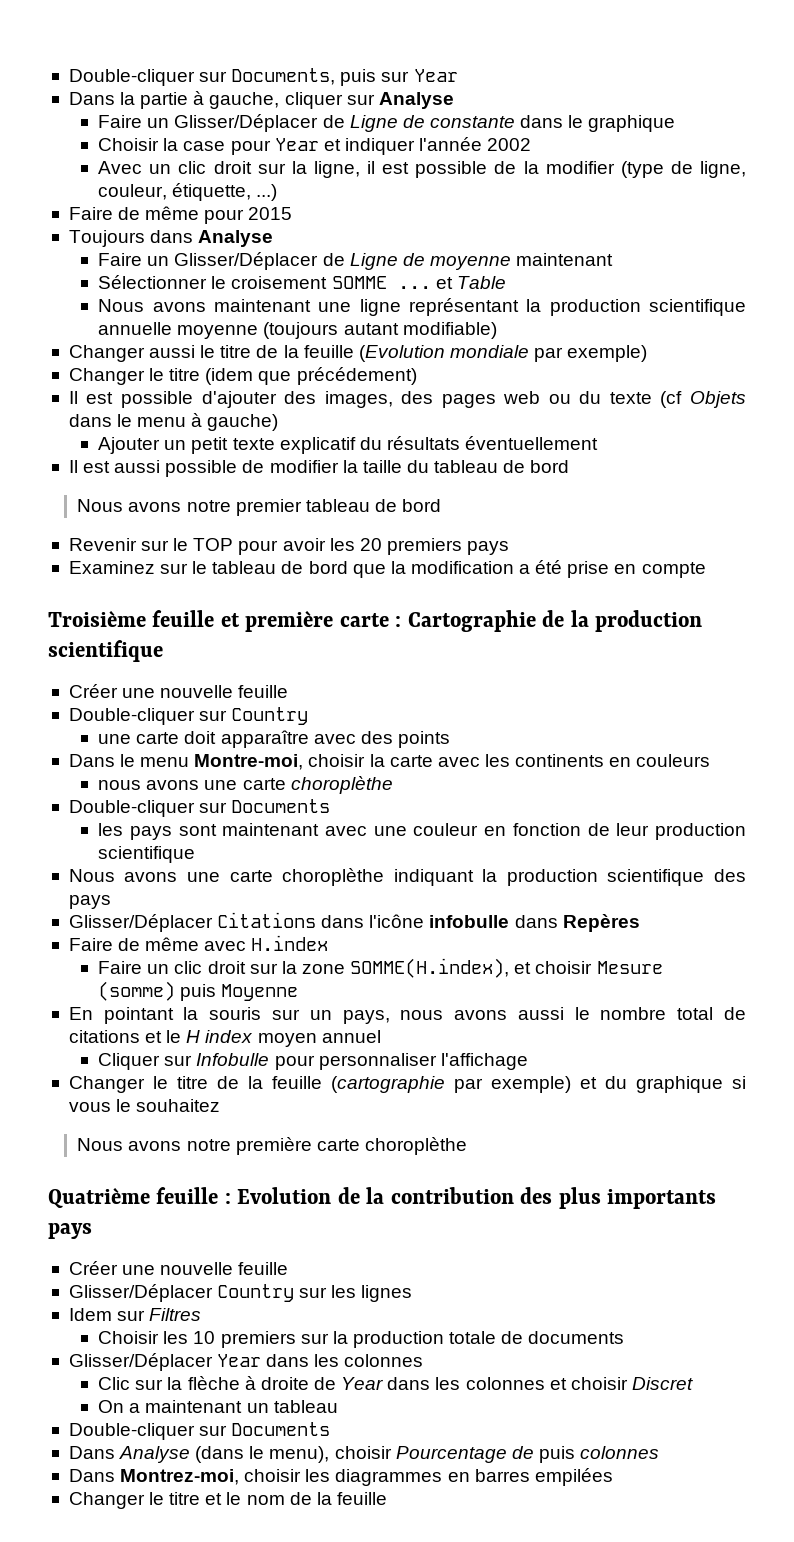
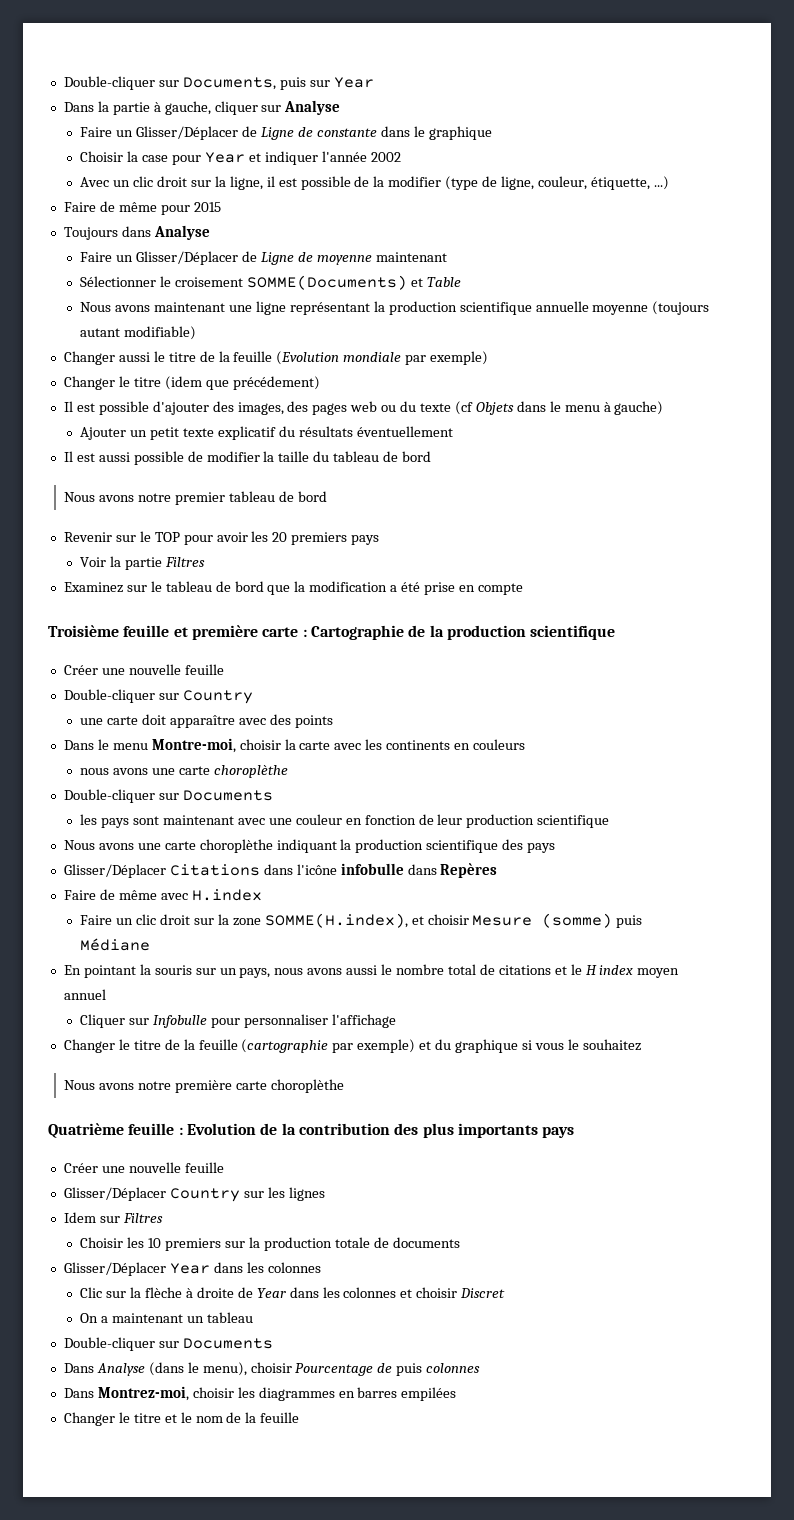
- Sélectionner le croisement SOMME ... et Table
+ Sélectionner le croisement SOMME(Documents) et Table
+ Voir la partie Filtres
- Faire un clic droit sur la zone SOMME(H.index), et choisir Mesure (somme) puis Moyenne
+ Faire un clic droit sur la zone SOMME(H.index), et choisir Mesure (somme) puis Médiane

